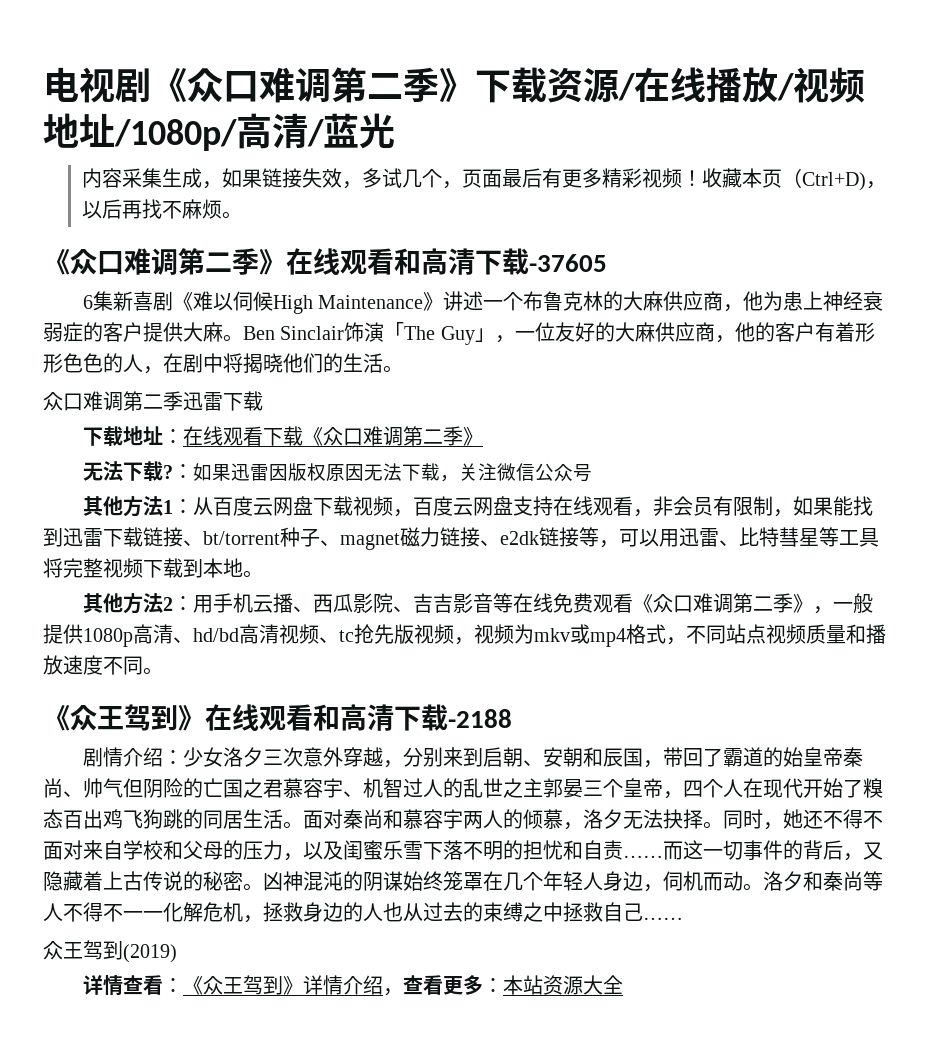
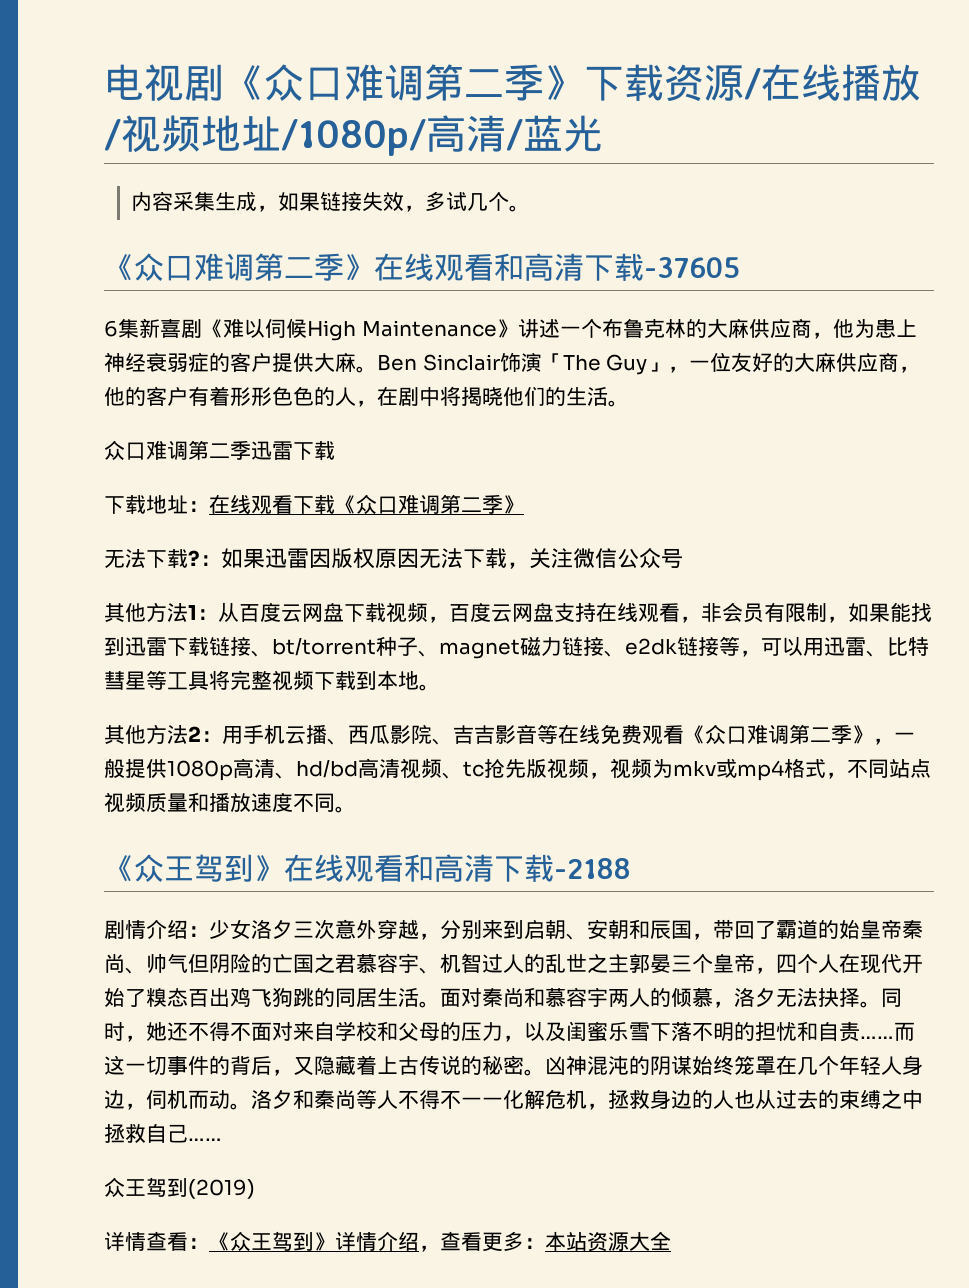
- 内容采集生成，如果链接失效，多试几个，页面最后有更多精彩视频！收藏本页（Ctrl+D)，以后再找不麻烦。
+ 内容采集生成，如果链接失效，多试几个。

